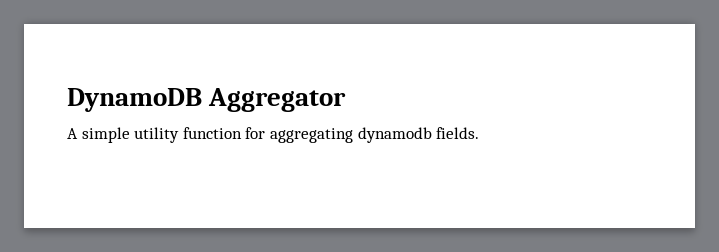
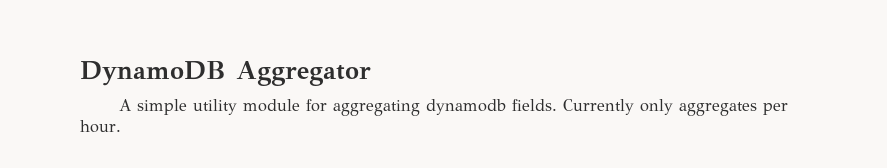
- A simple utility function for aggregating dynamodb fields.
+ A simple utility module for aggregating dynamodb fields.
+ Currently only aggregates per hour.

